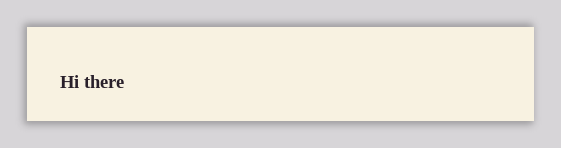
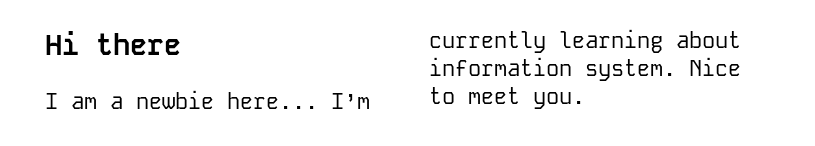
+ I am a newbie here... I’m currently learning about information system. Nice to meet you.

